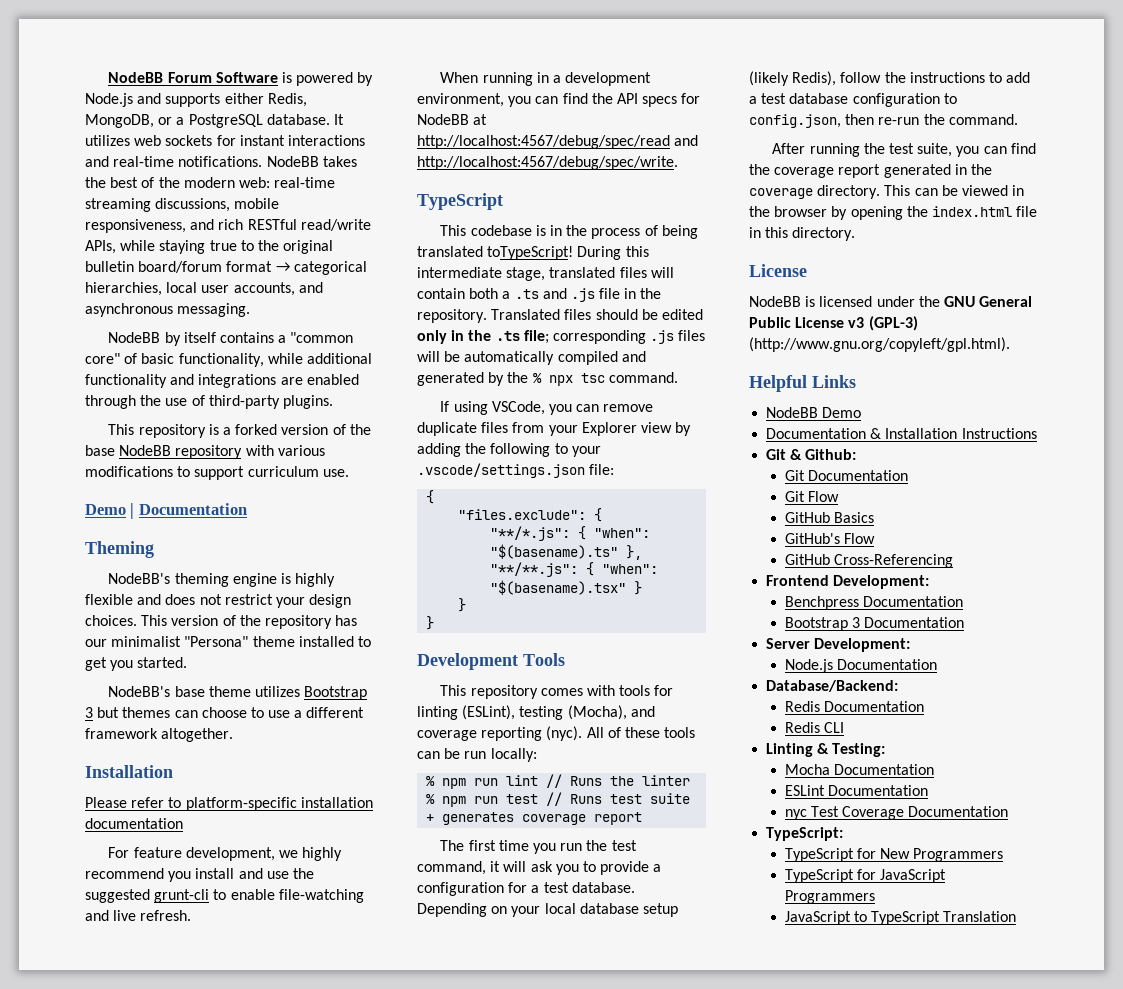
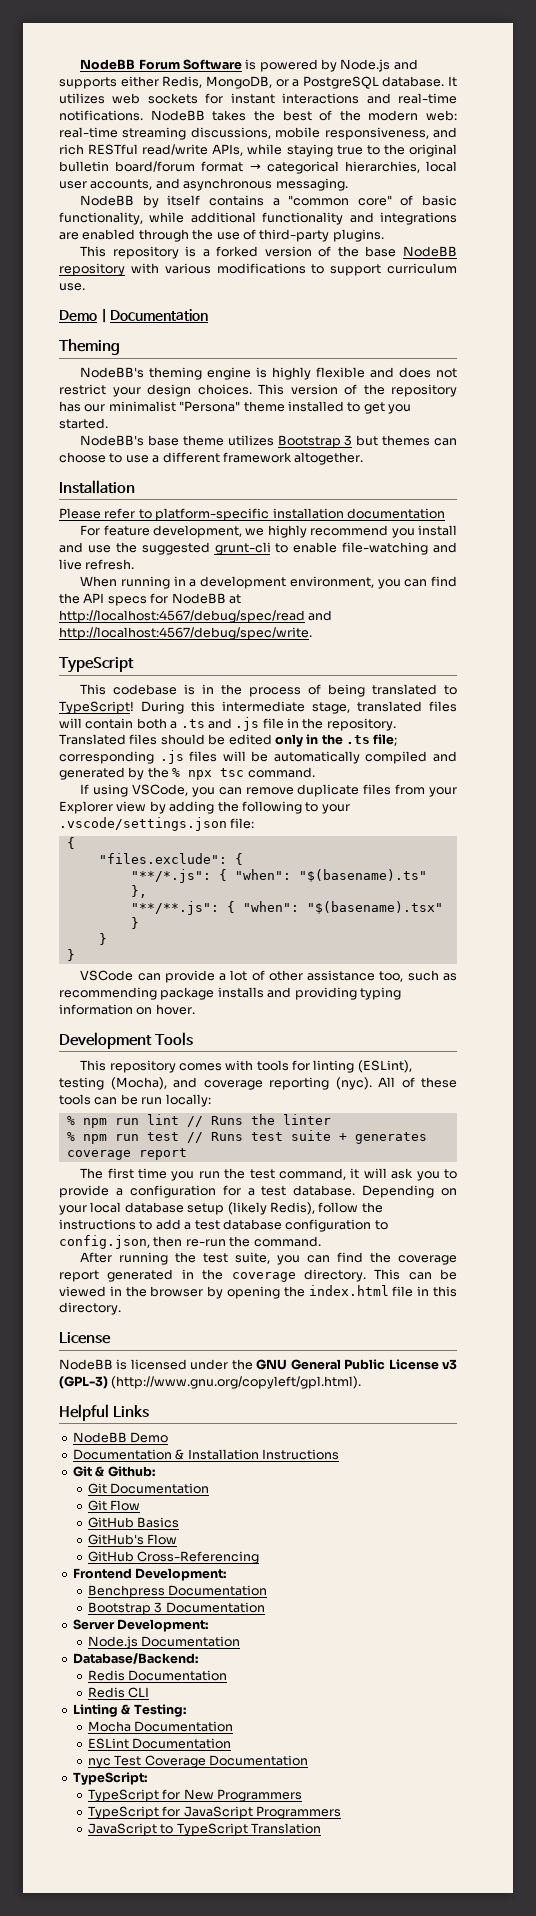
- This codebase is in the process of being translated toTypeScript!
+ This codebase is in the process of being translated to TypeScript!
+ VSCode can provide a lot of other assistance too, such as recommending package installs and providing typing information on hover.

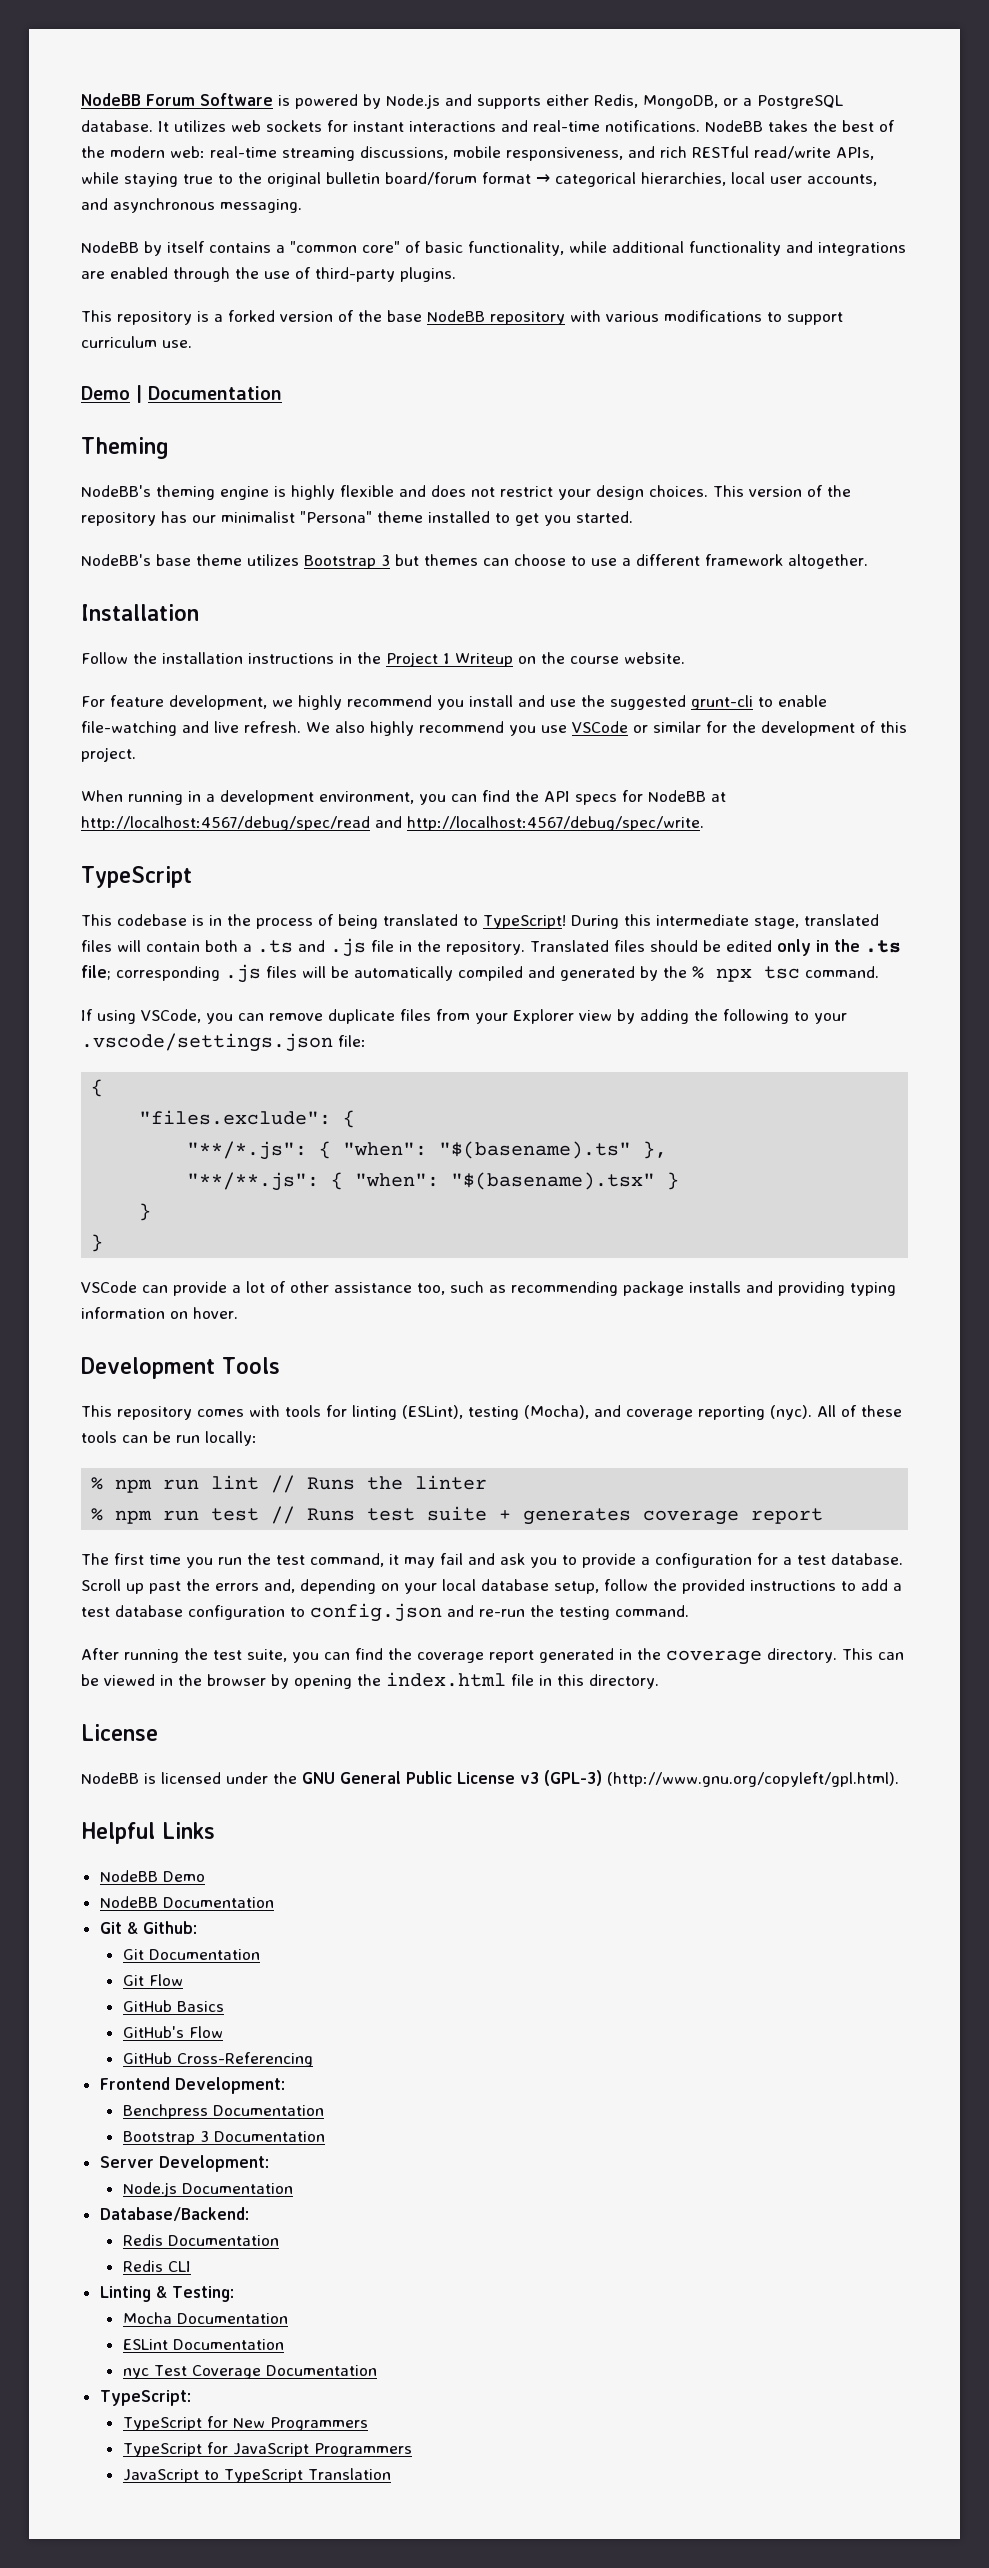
- Please refer to platform-specific installation documentation
+ Follow the installation instructions in the Project 1 Writeup on the course website.
+ We also highly recommend you use VSCode or similar for the development of this project.
- The first time you run the test command, it will ask you to provide a configuration for a test database.
+ The first time you run the test command, it may fail and ask you to provide a configuration for a test database.
- Depending on your local database setup (likely Redis), follow the instructions to add a test database configuration to config.json, then re-run the command.
+ Scroll up past the errors and, depending on your local database setup, follow the provided instructions to add a test database configuration to config.json and re-run the testing command.
- Documentation & Installation Instructions
+ NodeBB Documentation

